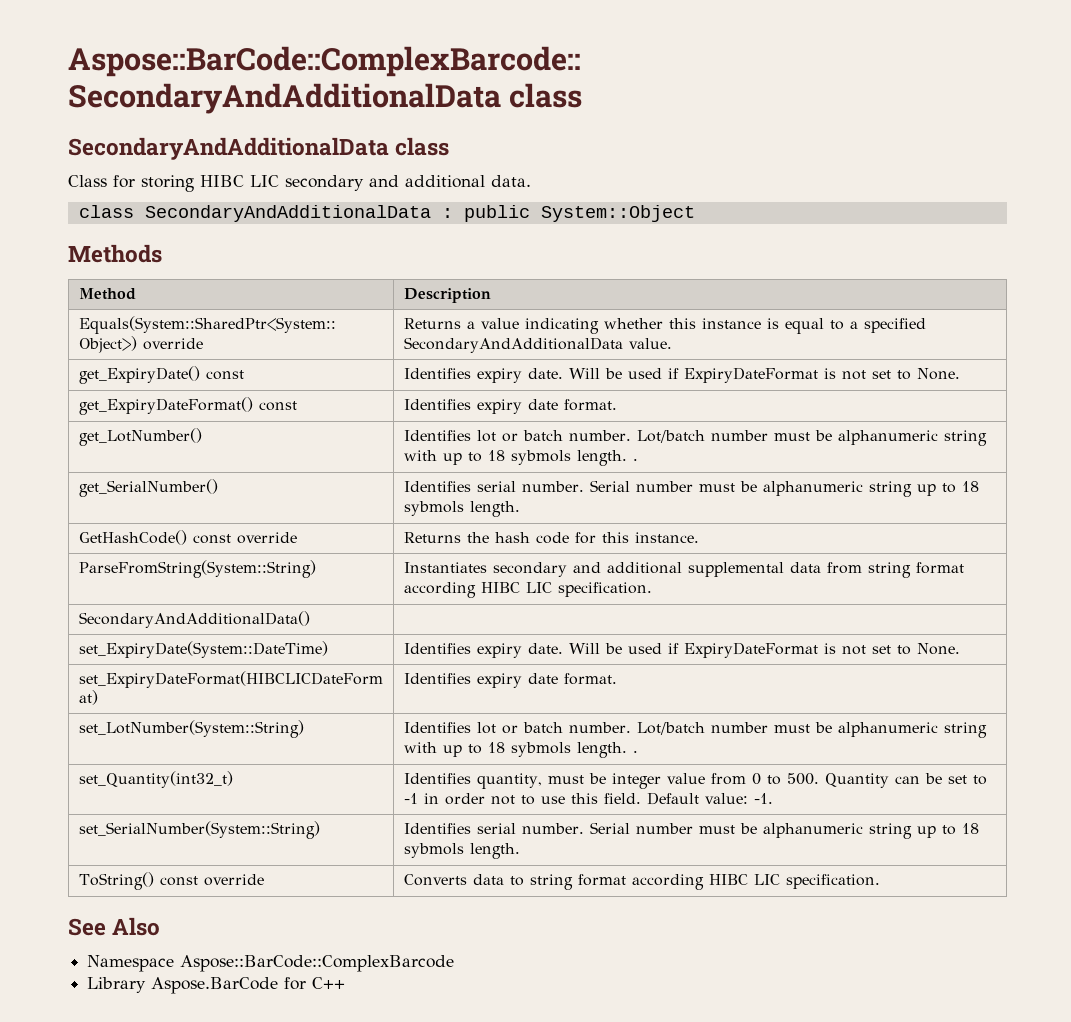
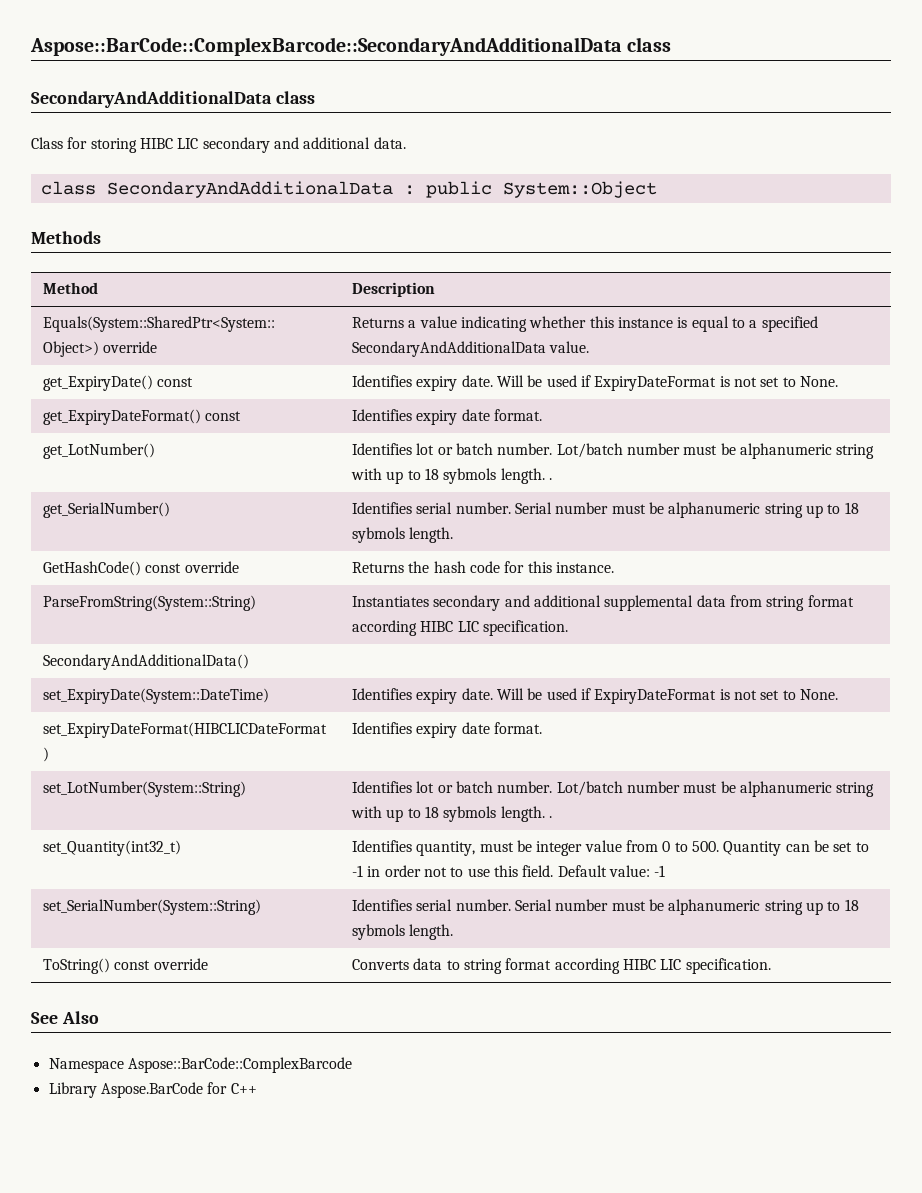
- set_Quantity(int32_t) | Identifies quantity, must be integer value from 0 to 500. Quantity can be set to -1 in order not to use this field. Default value: -1.
+ set_Quantity(int32_t) | Identifies quantity, must be integer value from 0 to 500. Quantity can be set to -1 in order not to use this field. Default value: -1

